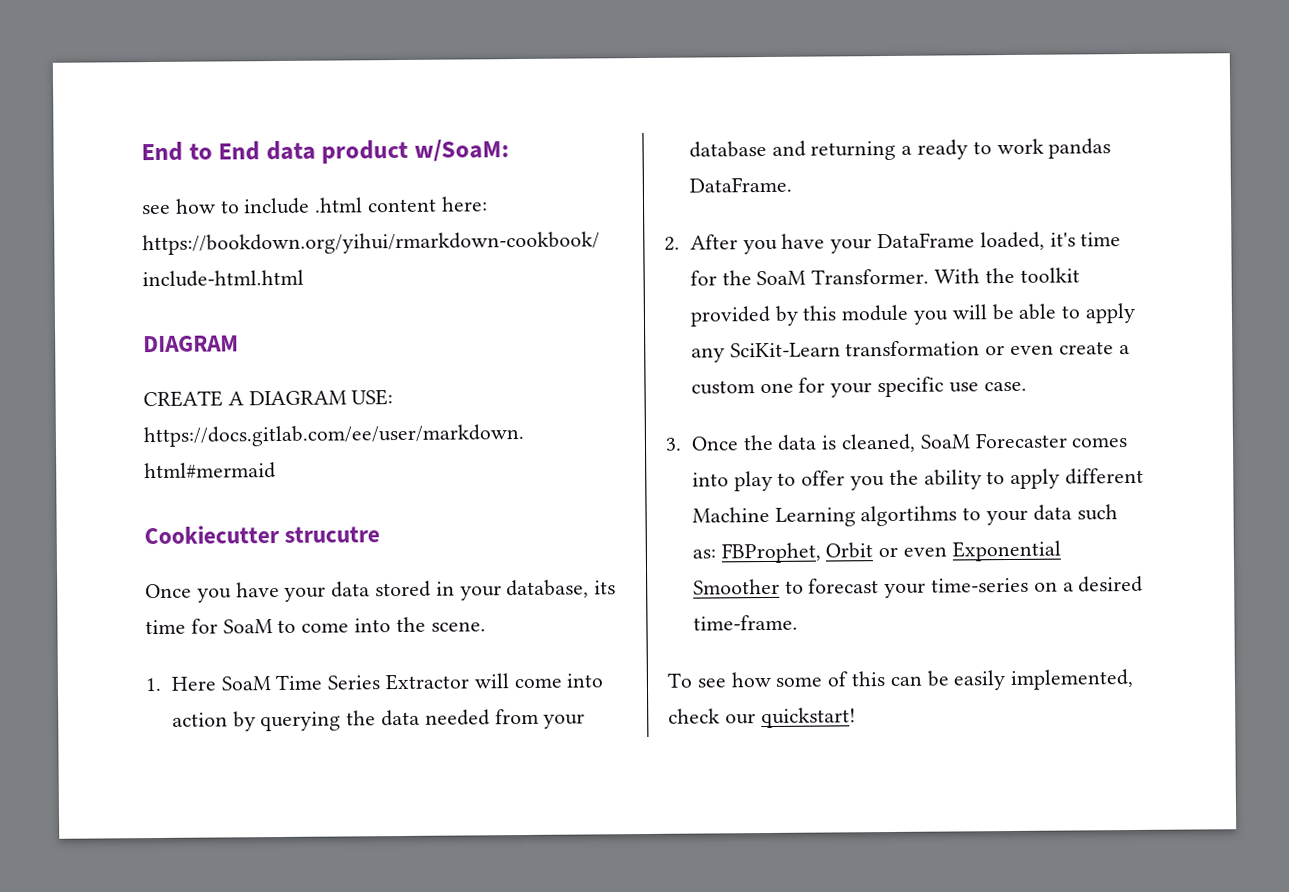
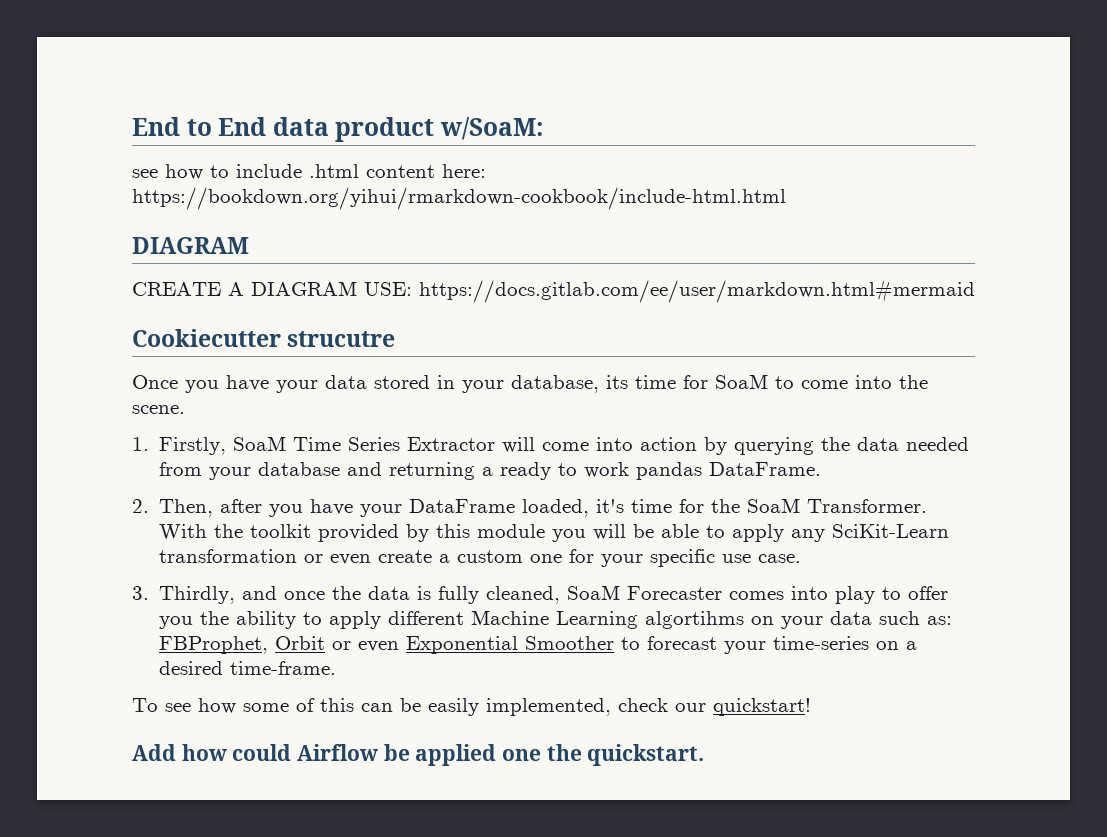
- 1. Here SoaM Time Series Extractor will come into action by querying the data needed from your database and returning a ready to work pandas DataFrame.
+ 1. Firstly, SoaM Time Series Extractor will come into action by querying the data needed from your database and returning a ready to work pandas DataFrame.
- 2. After you have your DataFrame loaded, it's time for the SoaM Transformer.
+ 2. Then, after you have your DataFrame loaded, it's time for the SoaM Transformer.
- 3. Once the data is cleaned, SoaM Forecaster comes into play to offer you the ability to apply different Machine Learning algortihms to your data such as: FBProphet, Orbit or even Exponential Smoother to forecast your time-series on a desired time-frame.
+ 3. Thirdly, and once the data is fully cleaned, SoaM Forecaster comes into play to offer you the ability to apply different Machine Learning algortihms on your data such as: FBProphet, Orbit or even Exponential Smoother to forecast your time-series on a desired time-frame.
+ Add how could Airflow be applied one the quickstart.

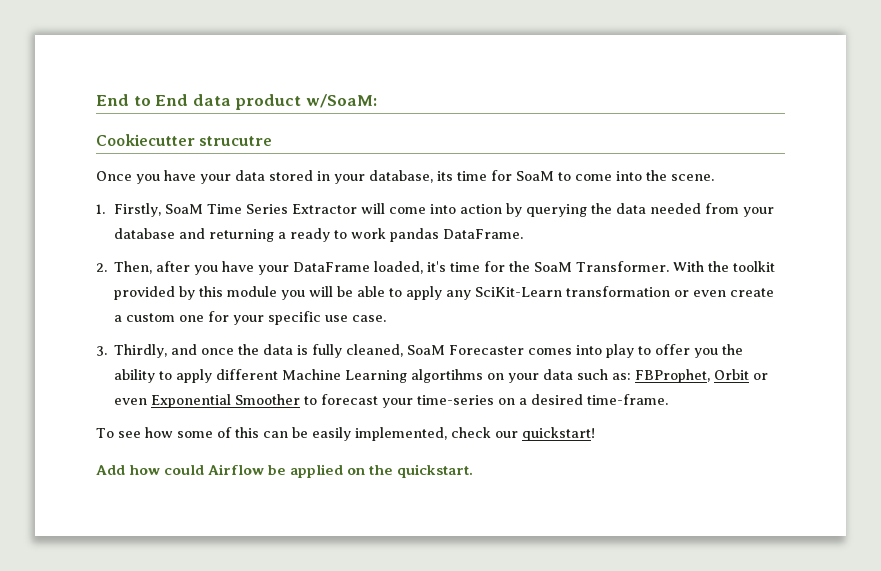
- see how to include .html content here: https://bookdown.org/yihui/rmarkdown-cookbook/include-html.html
- DIAGRAM
- CREATE A DIAGRAM USE: https://docs.gitlab.com/ee/user/markdown.html#mermaid
- Add how could Airflow be applied one the quickstart.
+ Add how could Airflow be applied on the quickstart.

